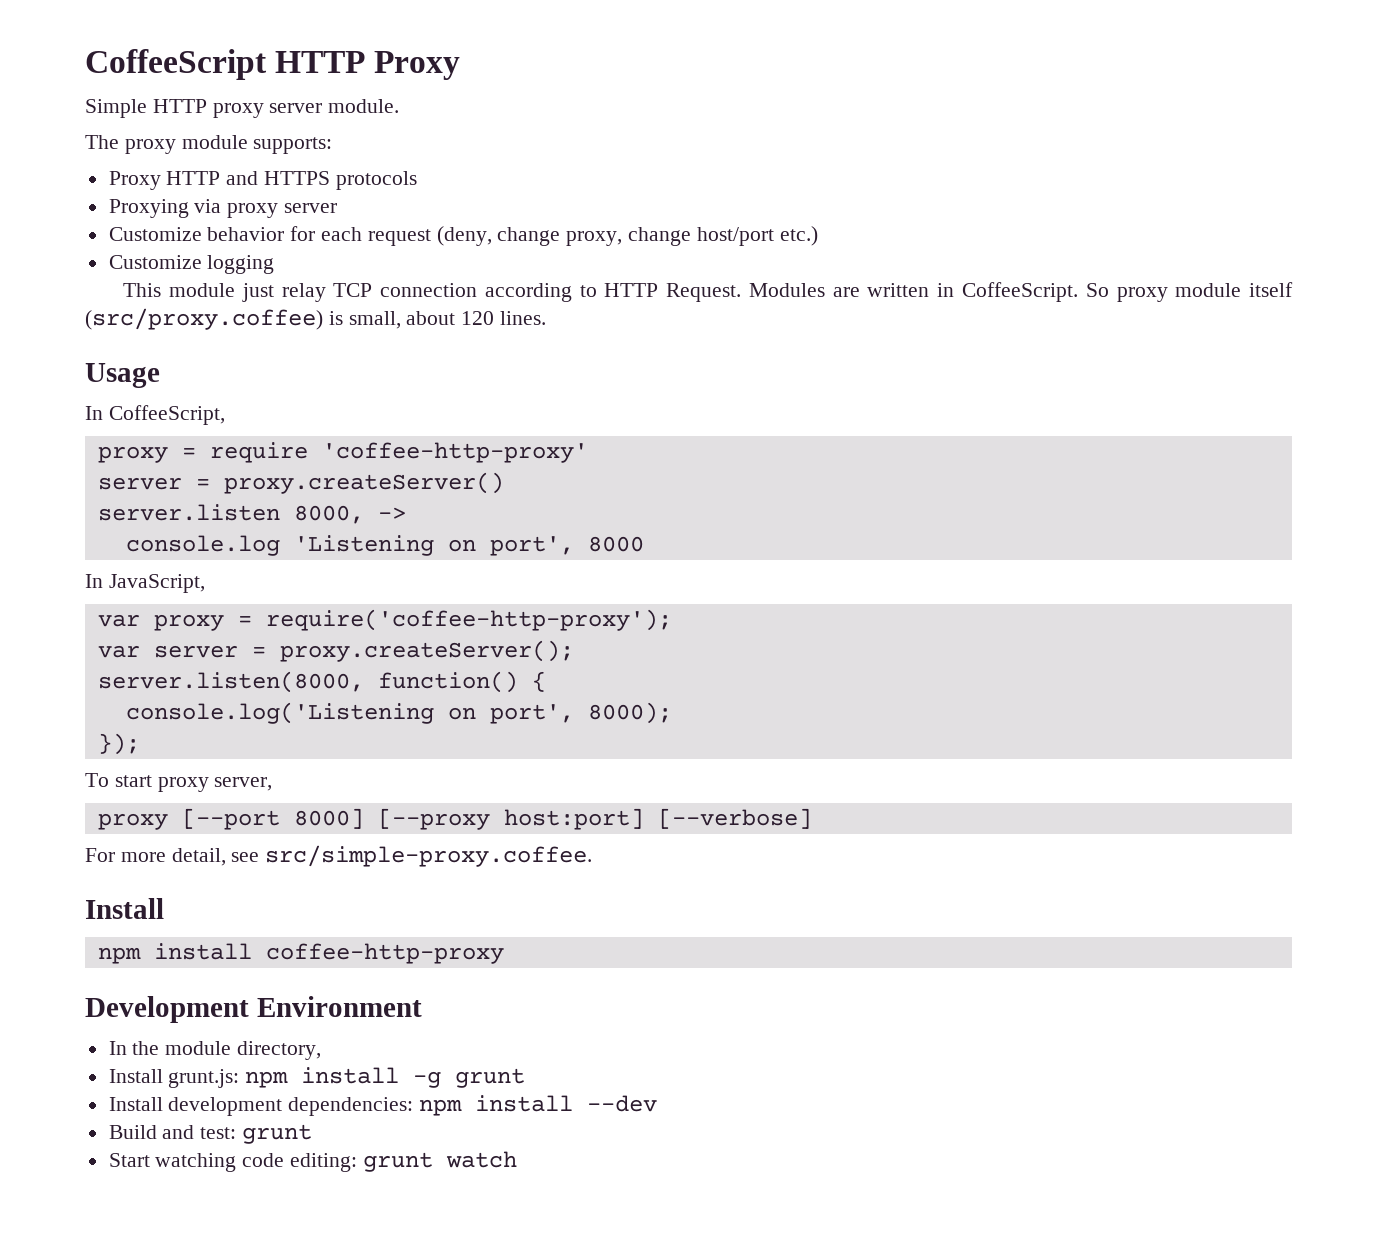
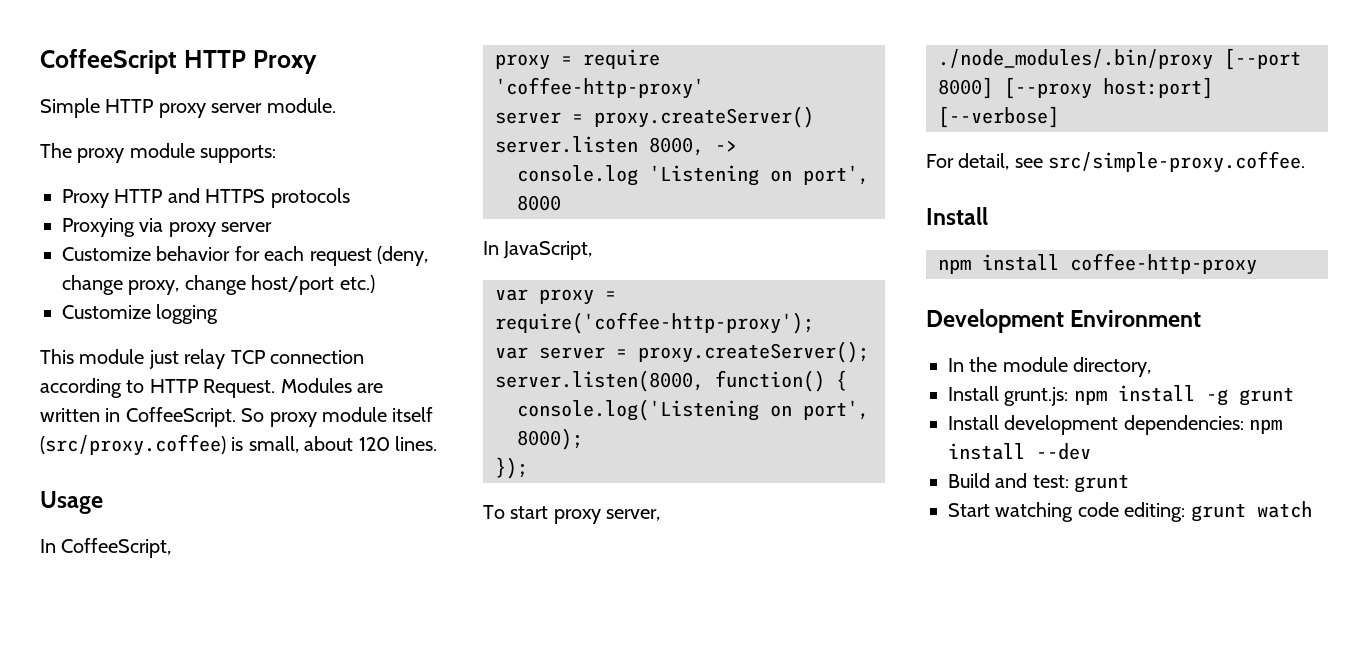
- proxy [--port 8000] [--proxy host:port] [--verbose]
+ ./node_modules/.bin/proxy [--port 8000] [--proxy host:port] [--verbose]
- For more detail, see src/simple-proxy.coffee.
+ For detail, see src/simple-proxy.coffee.

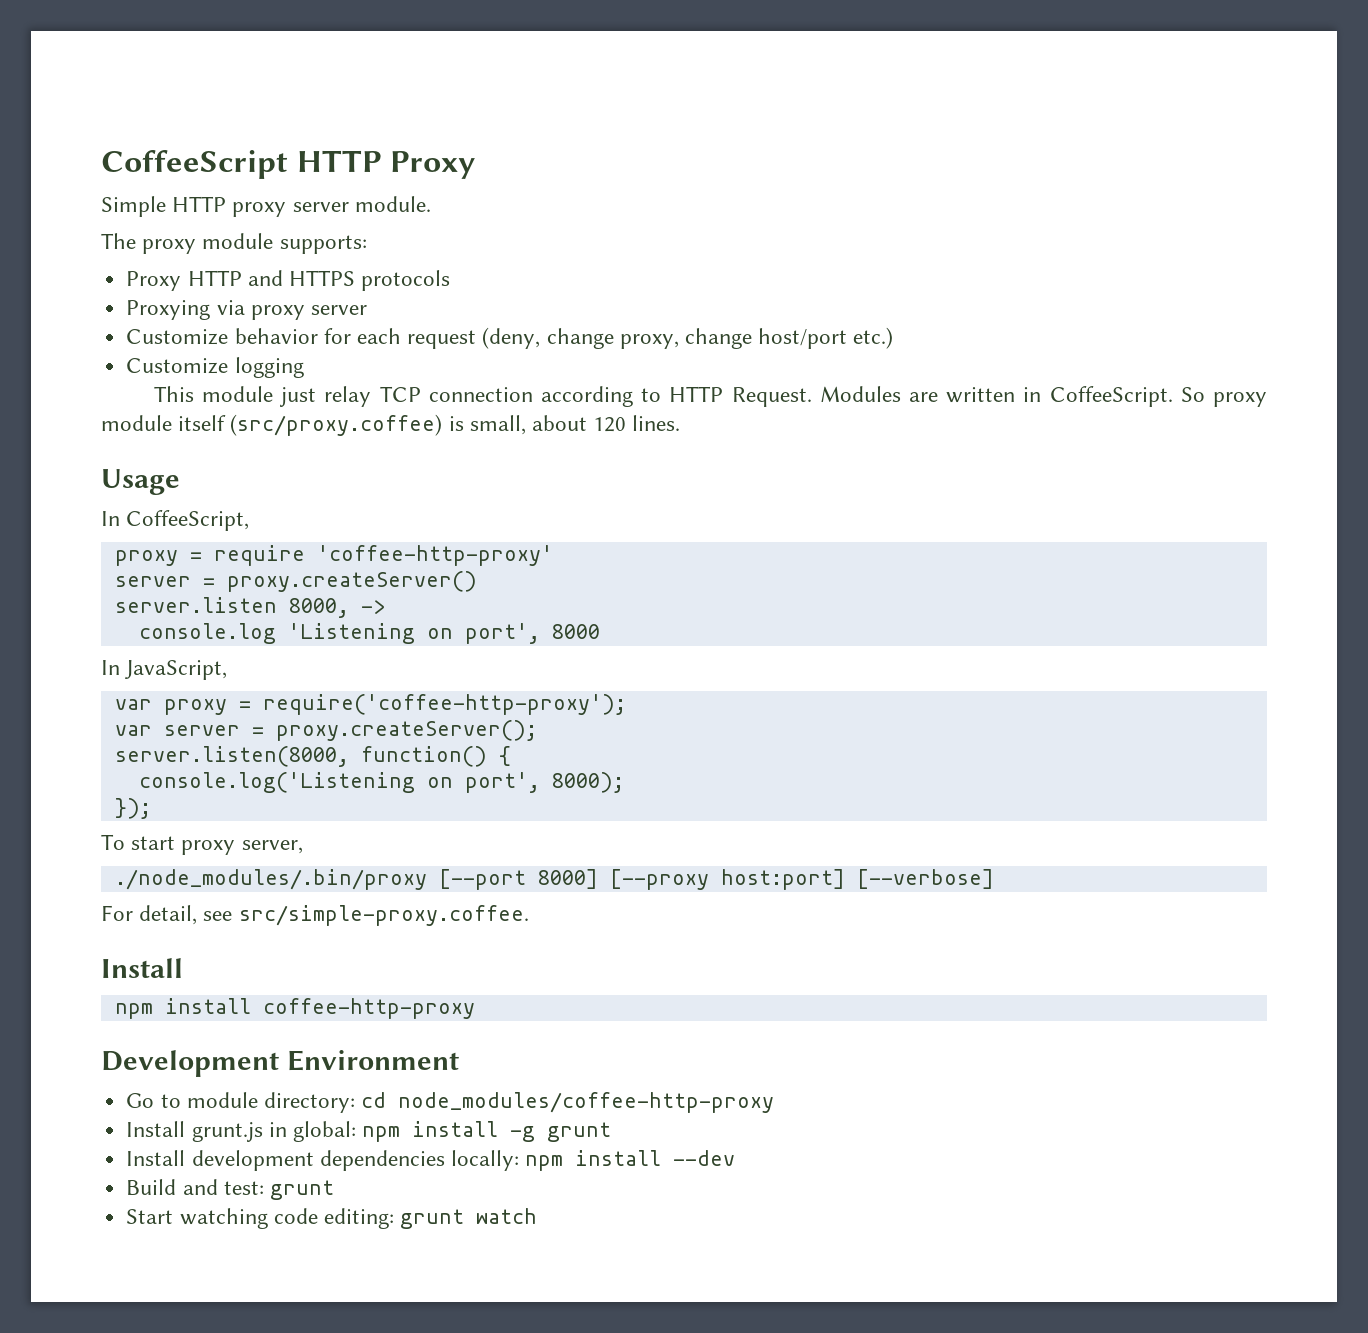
- In the module directory,
- Install grunt.js: npm install -g grunt
+ Go to module directory: cd node_modules/coffee-http-proxy
+ Install grunt.js in global: npm install -g grunt
- Install development dependencies: npm install --dev
+ Install development dependencies locally: npm install --dev

